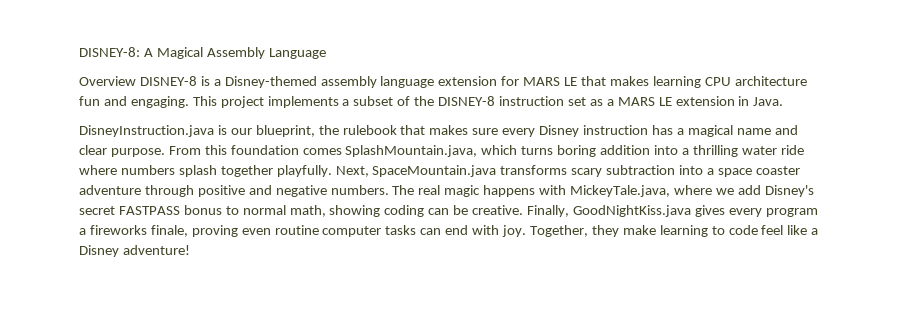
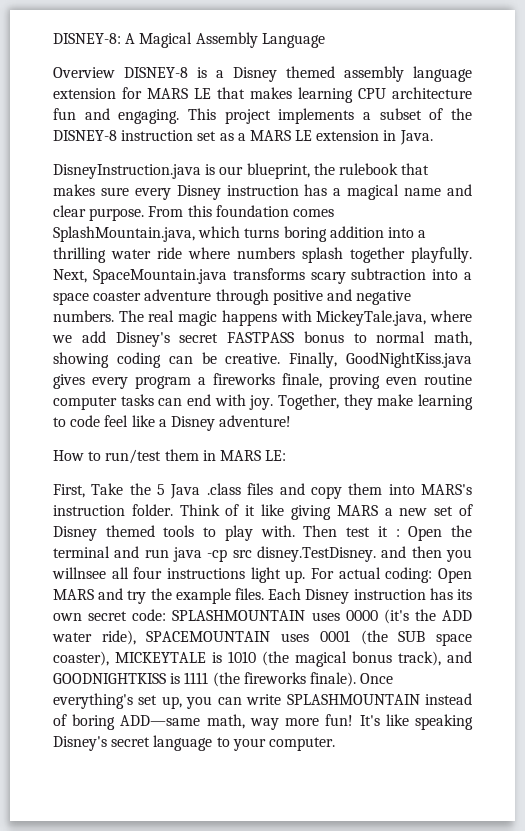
- Overview DISNEY-8 is a Disney-themed assembly language extension for MARS LE that makes learning CPU architecture fun and engaging.
+ Overview DISNEY-8 is a Disney themed assembly language extension for MARS LE that makes learning CPU architecture fun and engaging.
+ How to run/test them in MARS LE:
+ First, Take the 5 Java .class files and copy them into MARS's instruction folder. Think of it like giving MARS a new set of Disney themed tools to play with. Then test it : Open the terminal and run java -cp src disney.TestDisney. and then you willnsee all four instructions light up. For actual coding: Open MARS and try the example files. Each Disney instruction has its own secret code: SPLASHMOUNTAIN uses 0000 (it's the ADD water ride), SPACEMOUNTAIN uses 0001 (the SUB space coaster), MICKEYTALE is 1010 (the magical bonus track), and GOODNIGHTKISS is 1111 (the fireworks finale). Once everything's set up, you can write SPLASHMOUNTAIN instead of boring ADD—same math, way more fun! It's like speaking Disney's secret language to your computer.

